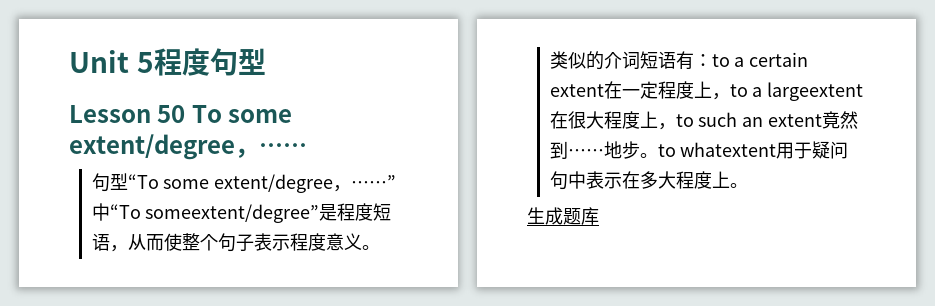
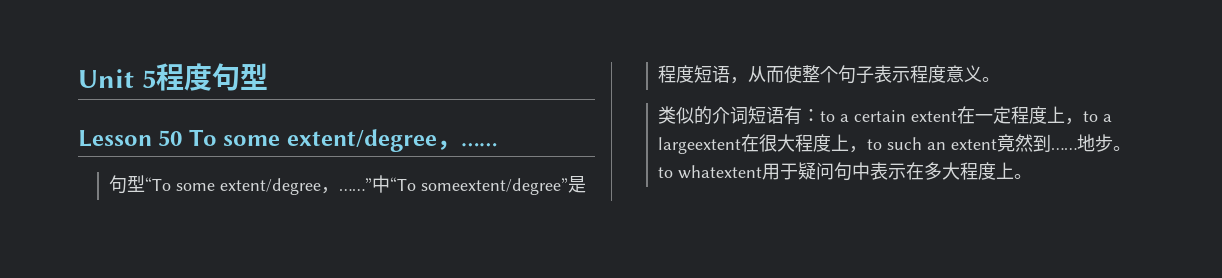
- 生成题库

